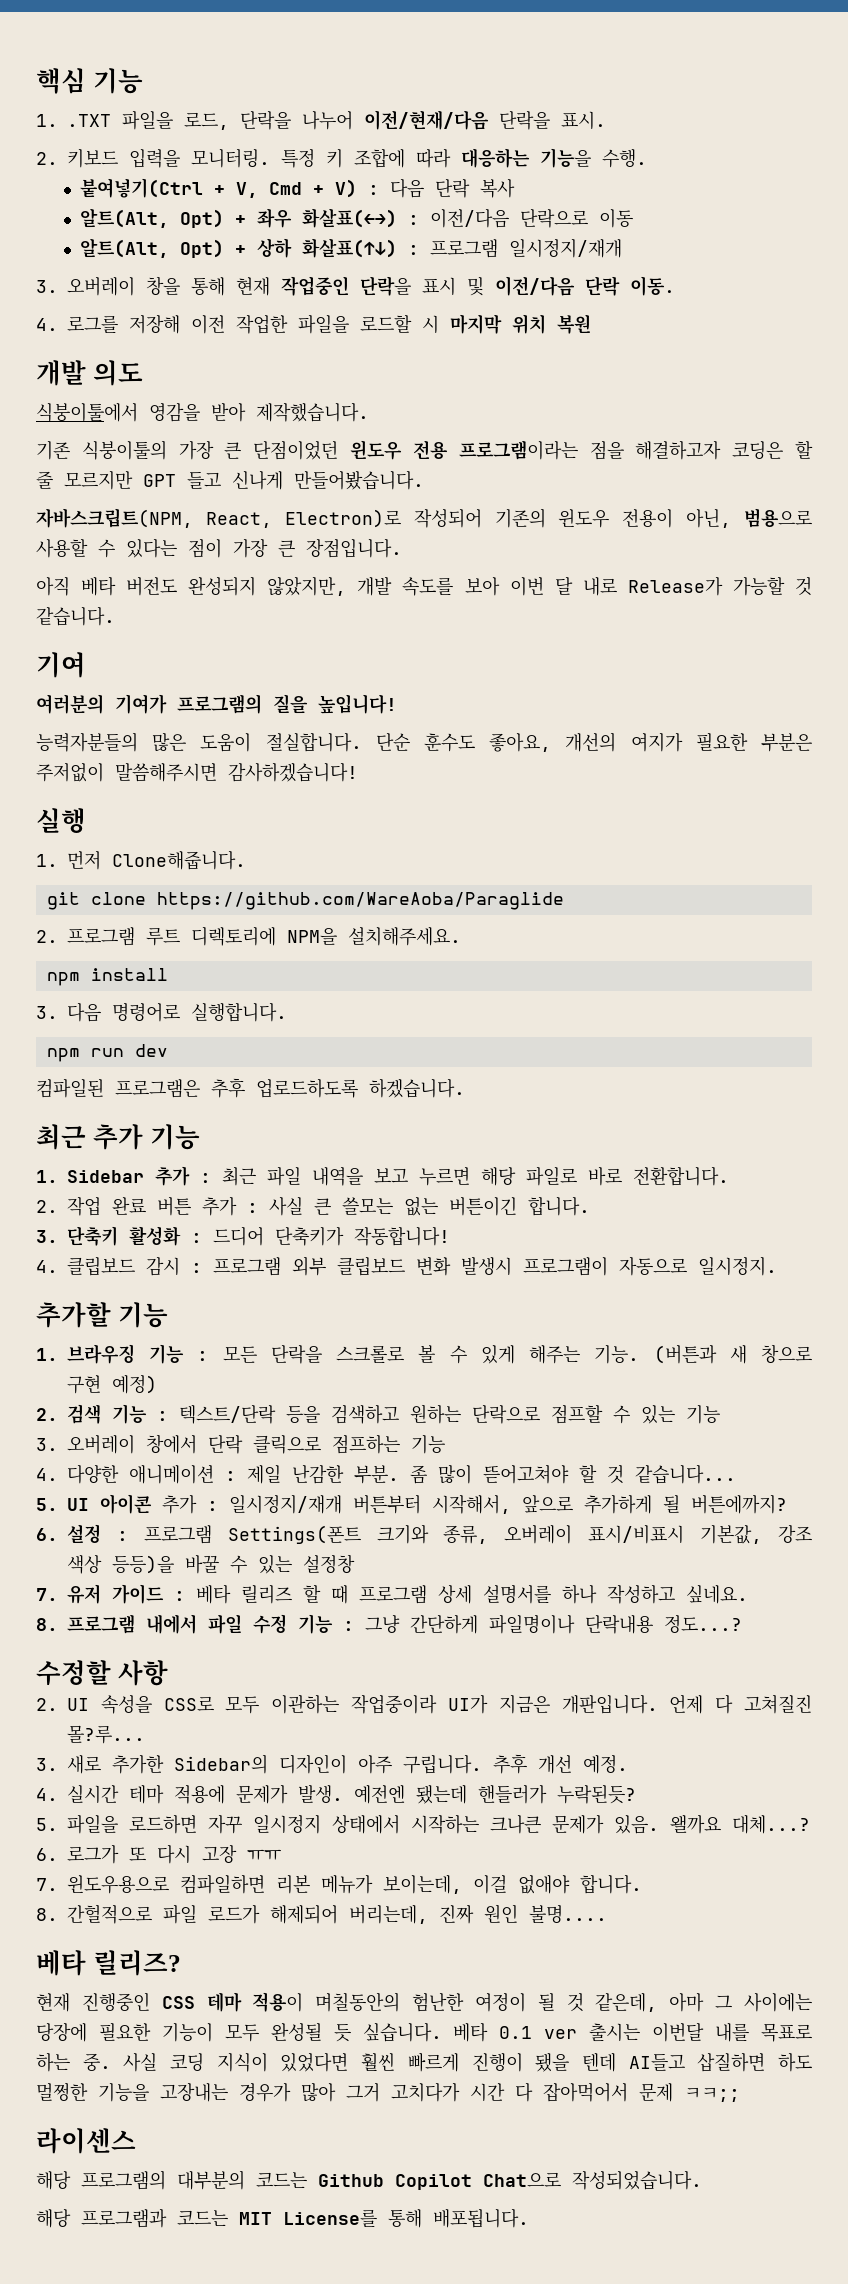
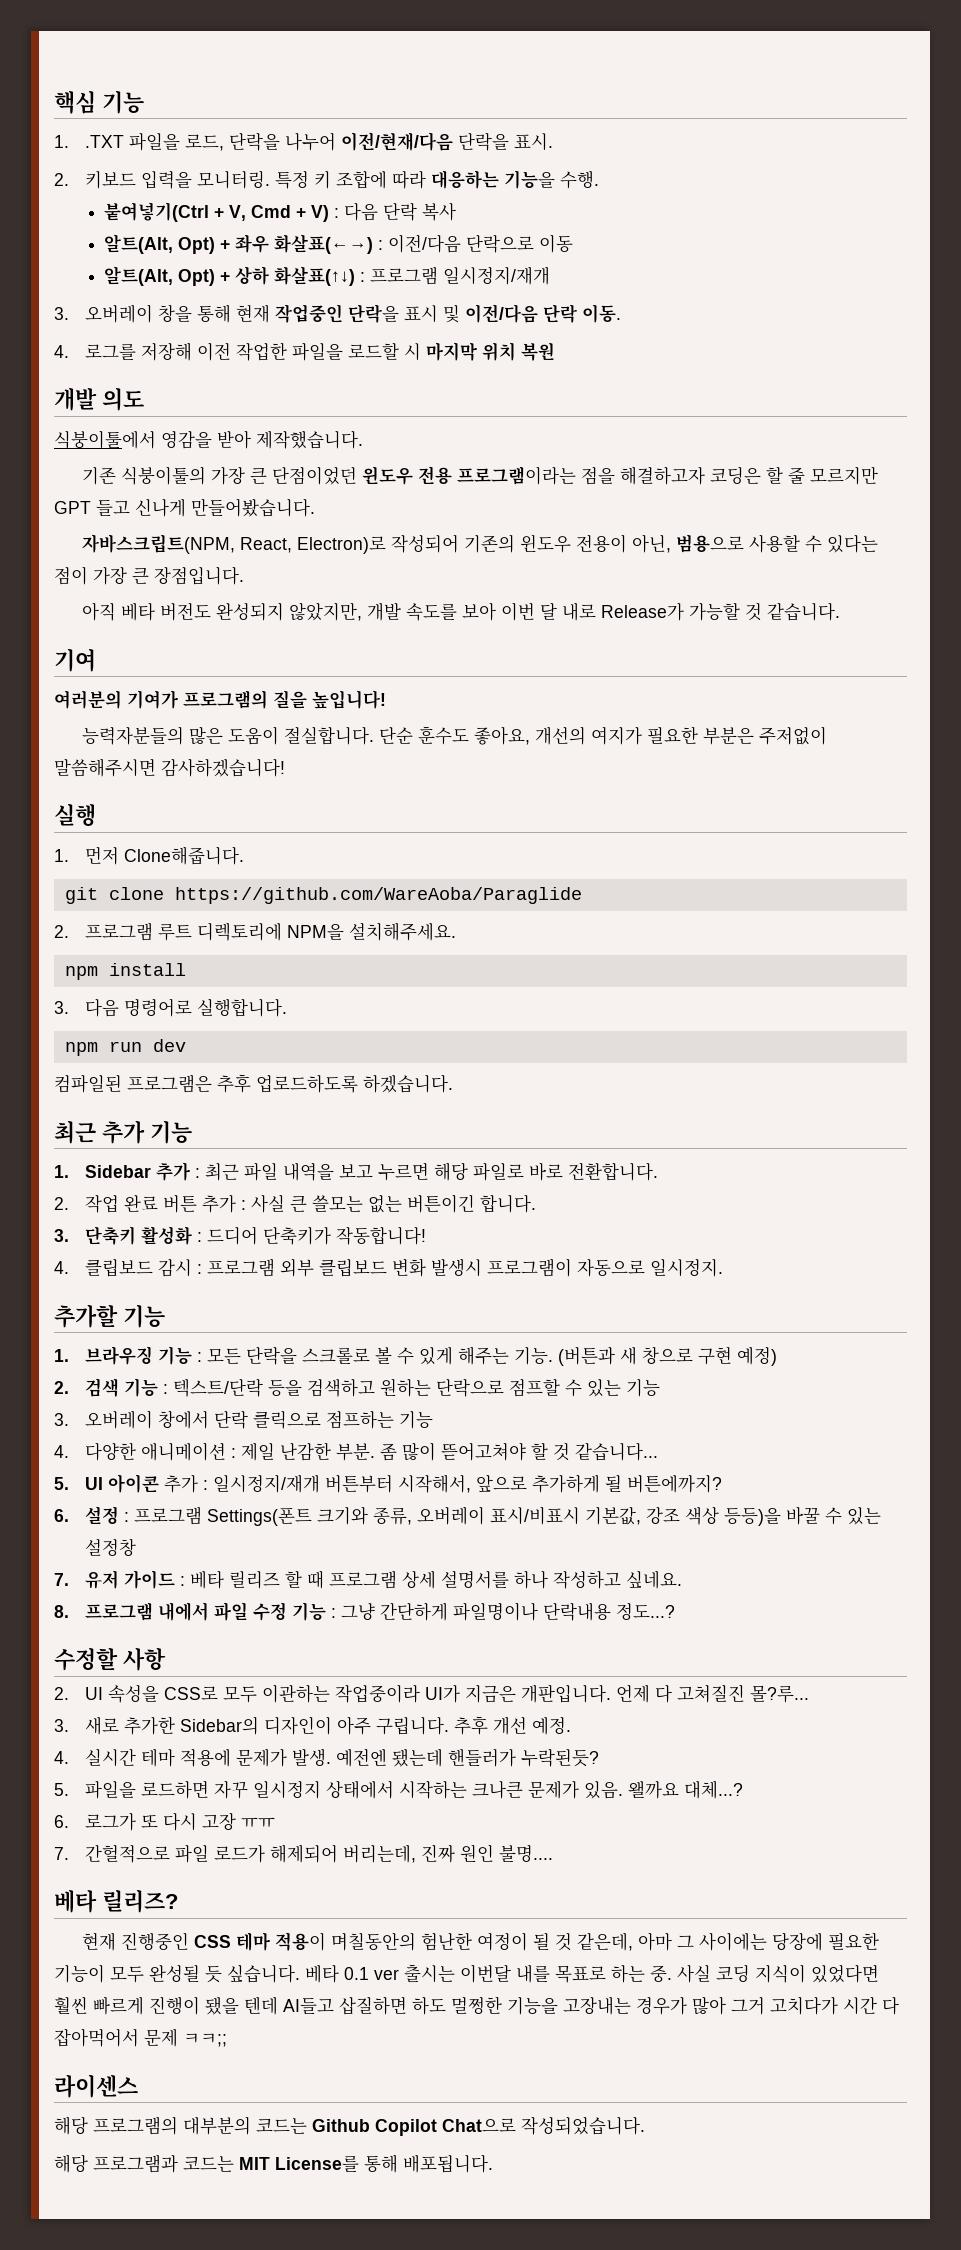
- 7. 윈도우용으로 컴파일하면 리본 메뉴가 보이는데, 이걸 없애야 합니다.
- 8. 간헐적으로 파일 로드가 해제되어 버리는데, 진짜 원인 불명....
+ 7. 간헐적으로 파일 로드가 해제되어 버리는데, 진짜 원인 불명....

